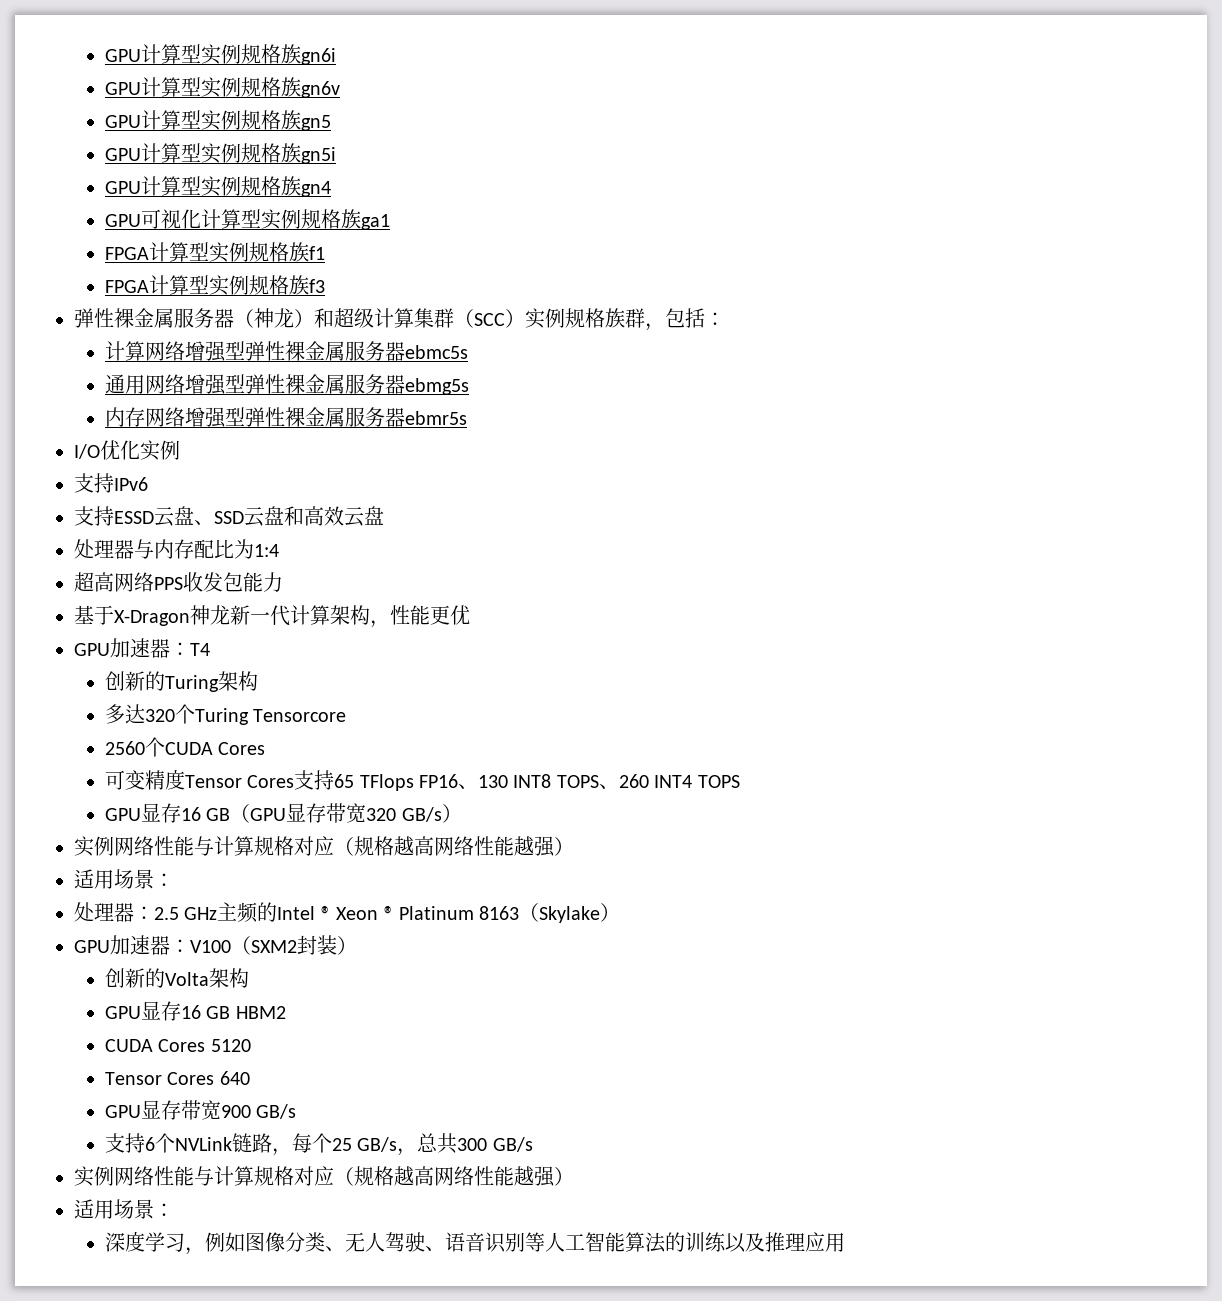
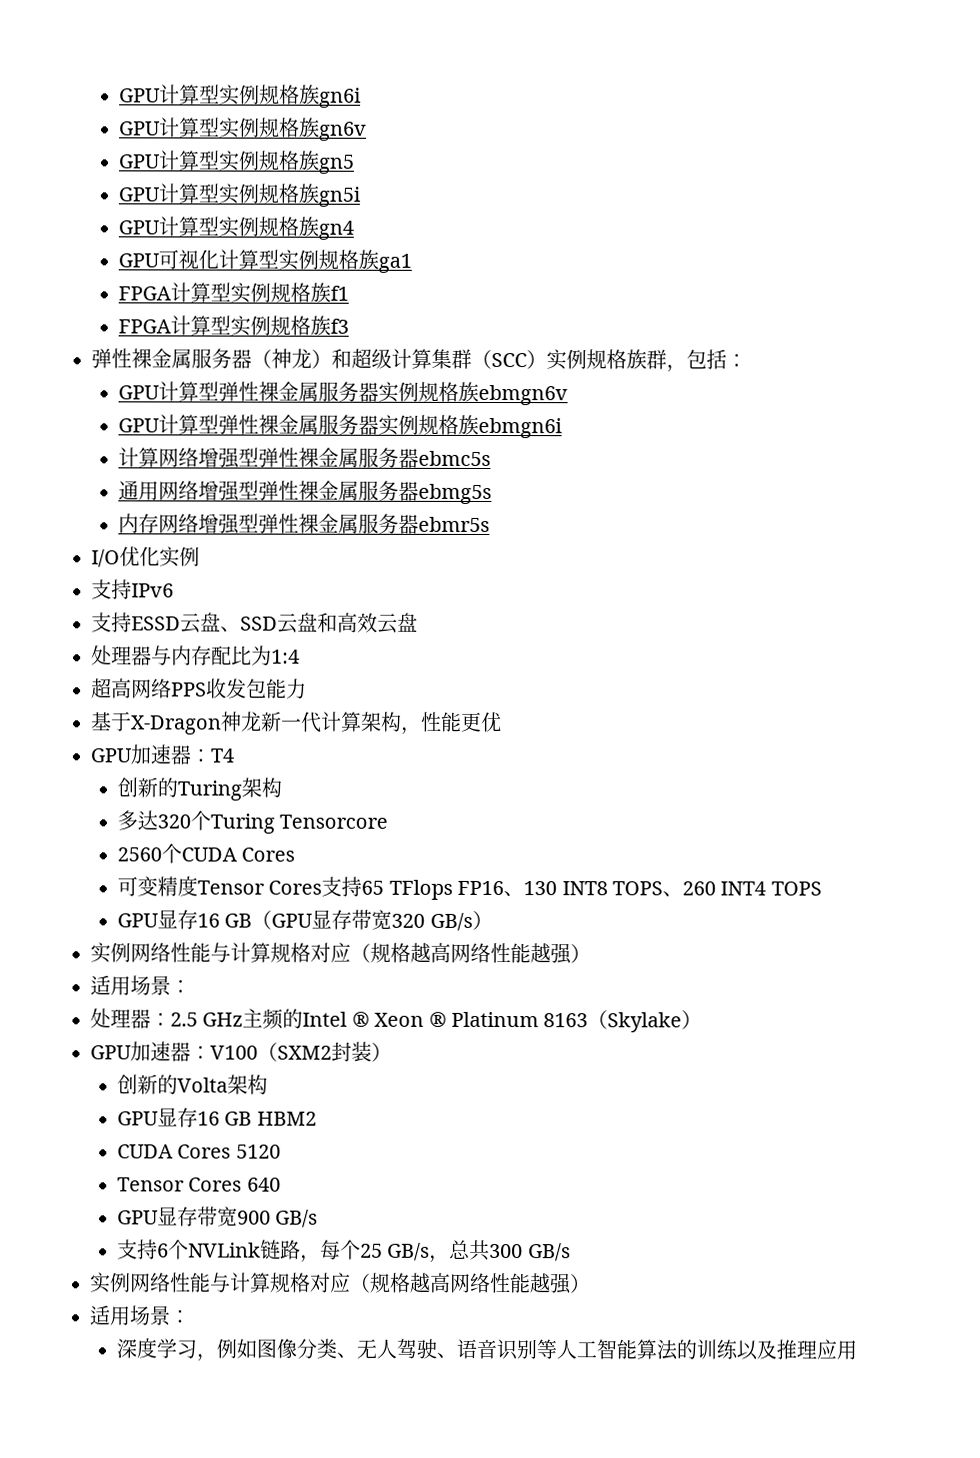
+ GPU计算型弹性裸金属服务器实例规格族ebmgn6v
+ GPU计算型弹性裸金属服务器实例规格族ebmgn6i

